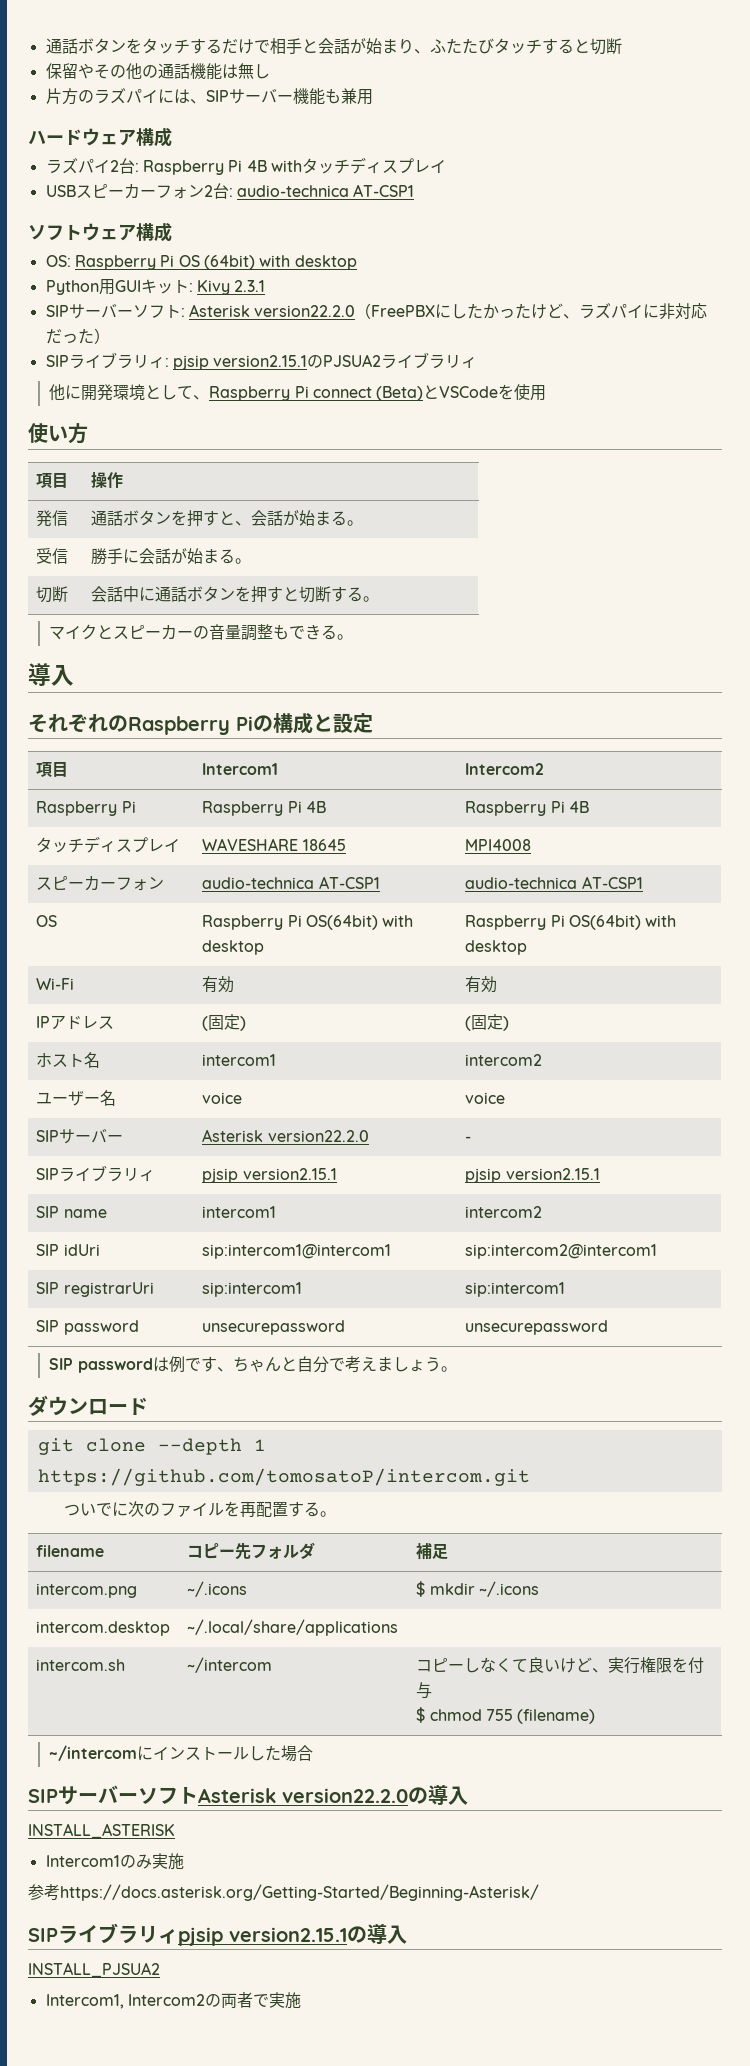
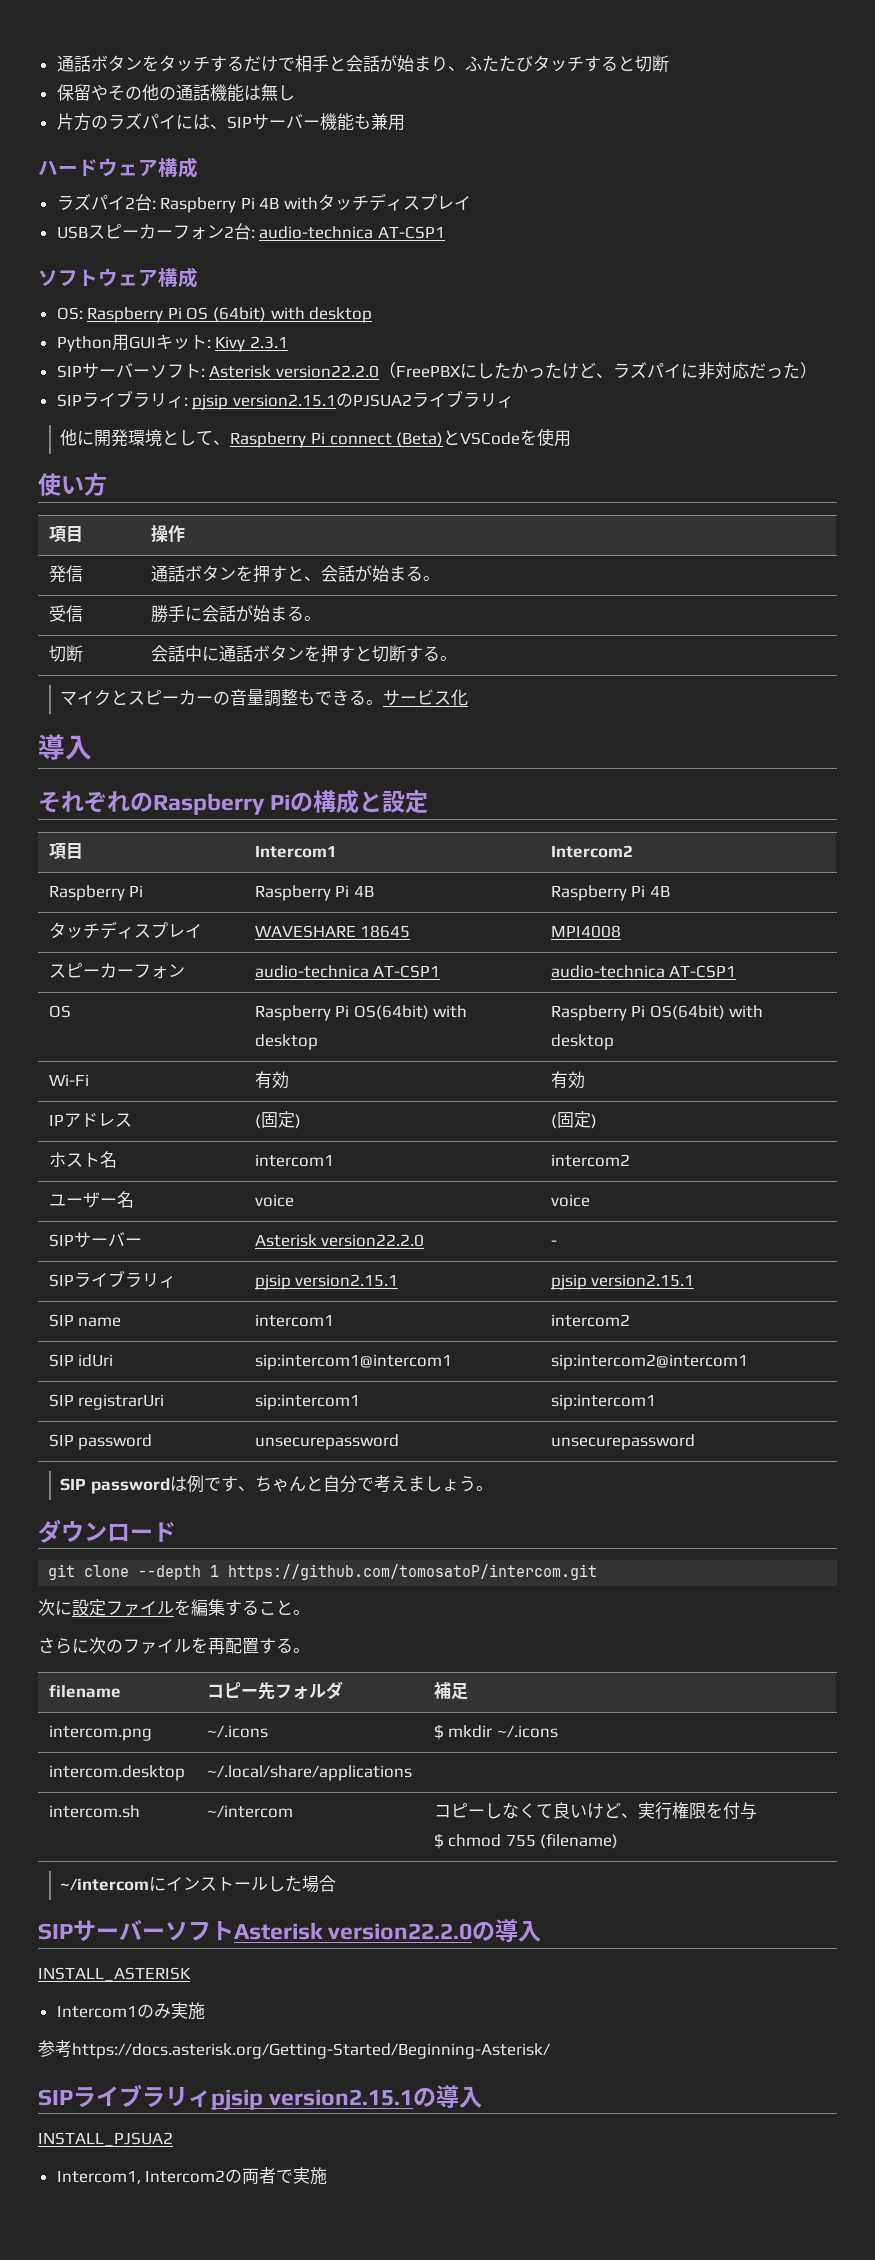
+ サービス化
- ついでに次のファイルを再配置する。
+ 次に設定ファイルを編集すること。
+ さらに次のファイルを再配置する。

